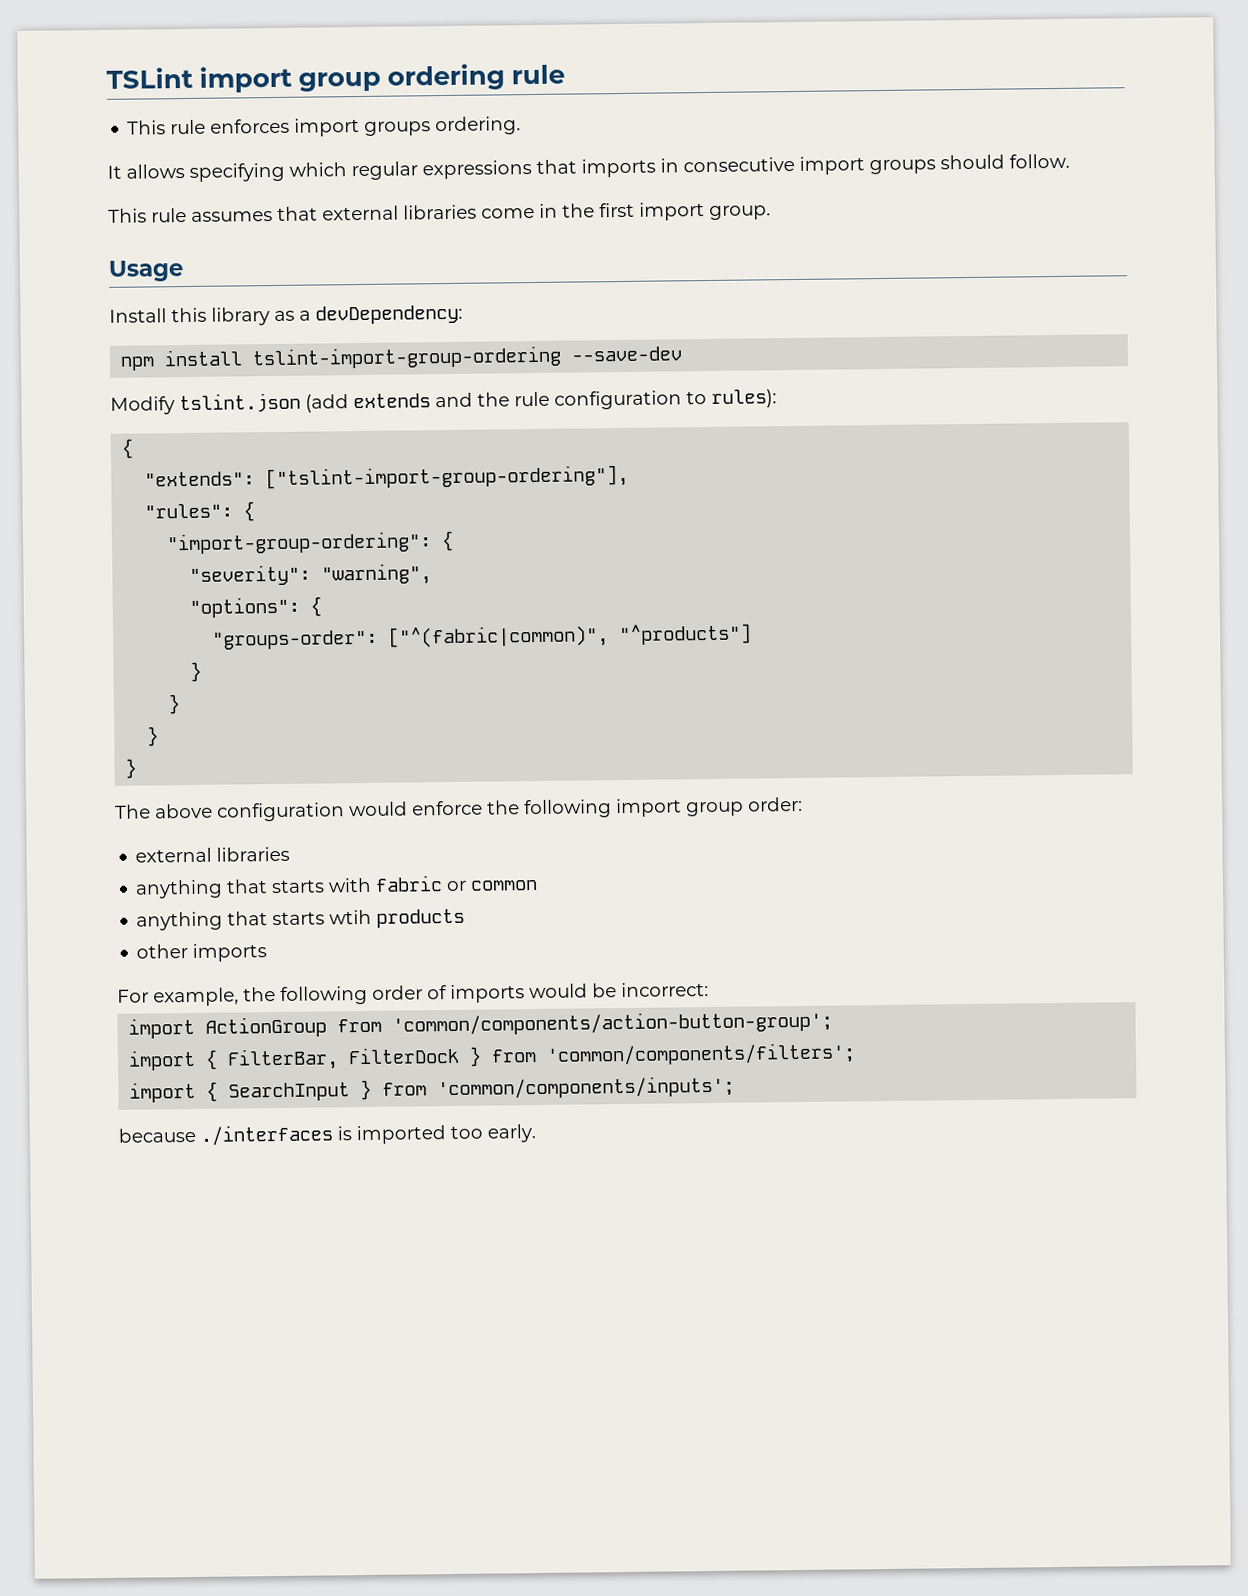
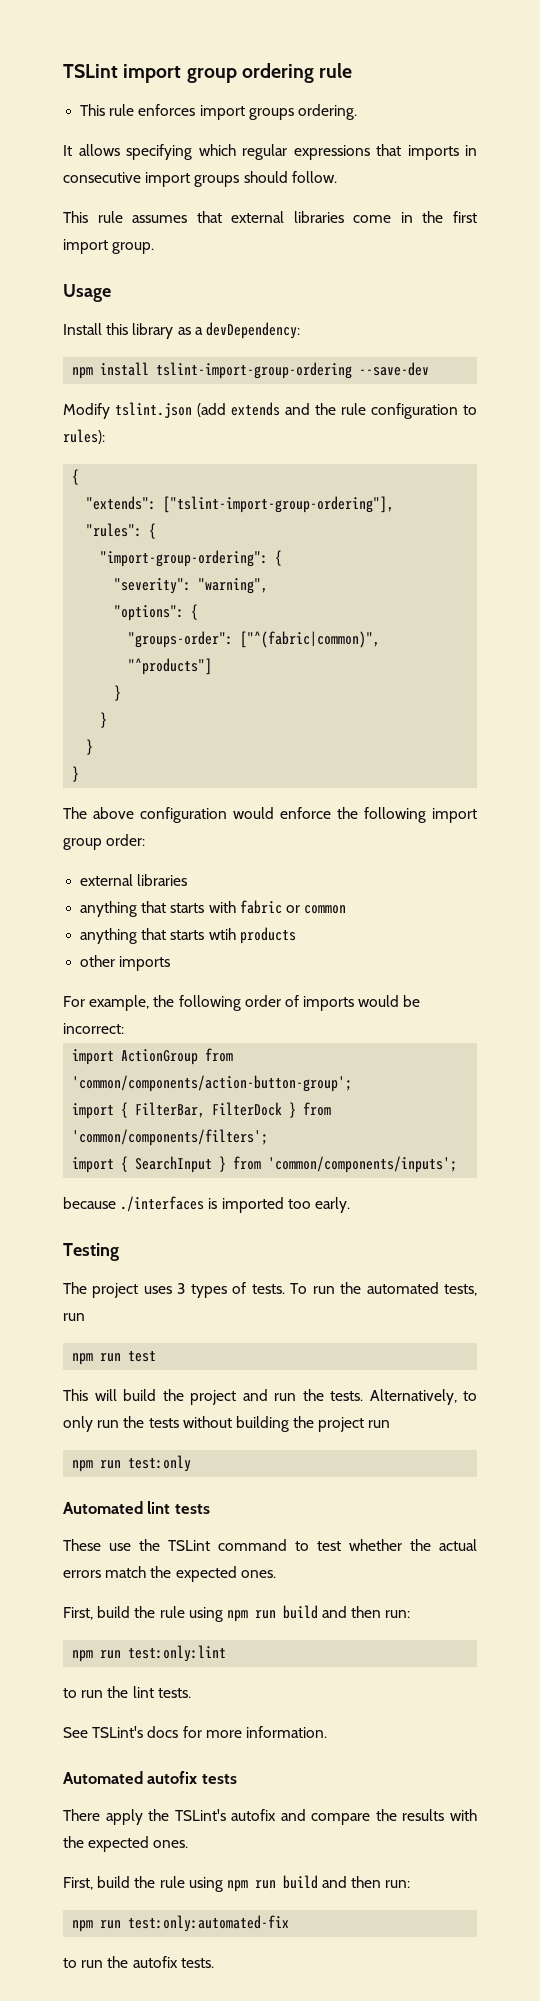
+ Testing
+ The project uses 3 types of tests. To run the automated tests, run
+ npm run test
+ This will build the project and run the tests. Alternatively, to only run the tests without building the project run
+ npm run test:only
+ Automated lint tests
+ These use the TSLint command to test whether the actual errors match the expected ones.
+ First, build the rule using npm run build and then run:
+ npm run test:only:lint
+ to run the lint tests.
+ See TSLint's docs for more information.
+ Automated autofix tests
+ There apply the TSLint's autofix and compare the results with the expected ones.
+ First, build the rule using npm run build and then run:
+ npm run test:only:automated-fix
+ to run the autofix tests.

